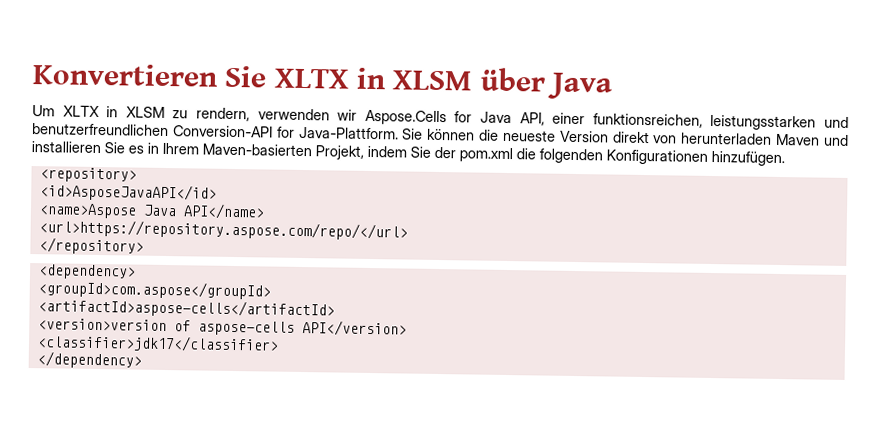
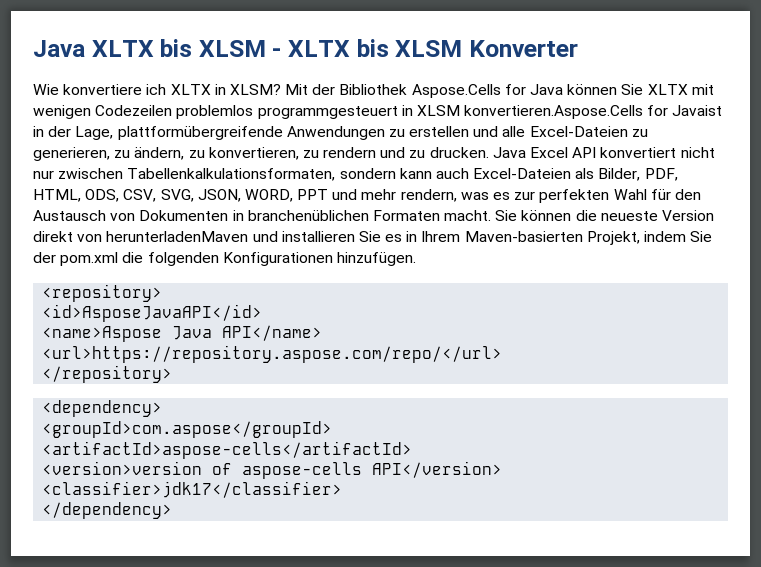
- Konvertieren Sie XLTX in XLSM über Java
- Um XLTX in XLSM zu rendern, verwenden wir Aspose.Cells for Java API, einer funktionsreichen, leistungsstarken und benutzerfreundlichen Conversion-API for Java-Plattform.
+ Java XLTX bis XLSM - XLTX bis XLSM Konverter
+ Wie konvertiere ich XLTX in XLSM? Mit der Bibliothek Aspose.Cells for Java können Sie XLTX mit wenigen Codezeilen problemlos programmgesteuert in XLSM konvertieren.Aspose.Cells for Javaist in der Lage, plattformübergreifende Anwendungen zu erstellen und alle Excel-Dateien zu generieren, zu ändern, zu konvertieren, zu rendern und zu drucken. Java Excel API konvertiert nicht nur zwischen Tabellenkalkulationsformaten, sondern kann auch Excel-Dateien als Bilder, PDF, HTML, ODS, CSV, SVG, JSON, WORD, PPT und mehr rendern, was es zur perfekten Wahl für den Austausch von Dokumenten in branchenüblichen Formaten macht.
- Sie können die neueste Version direkt von herunterladen Maven und installieren Sie es in Ihrem Maven-basierten Projekt, indem Sie der pom.xml die folgenden Konfigurationen hinzufügen.
+ Sie können die neueste Version direkt von herunterladenMaven und installieren Sie es in Ihrem Maven-basierten Projekt, indem Sie der pom.xml die folgenden Konfigurationen hinzufügen.

